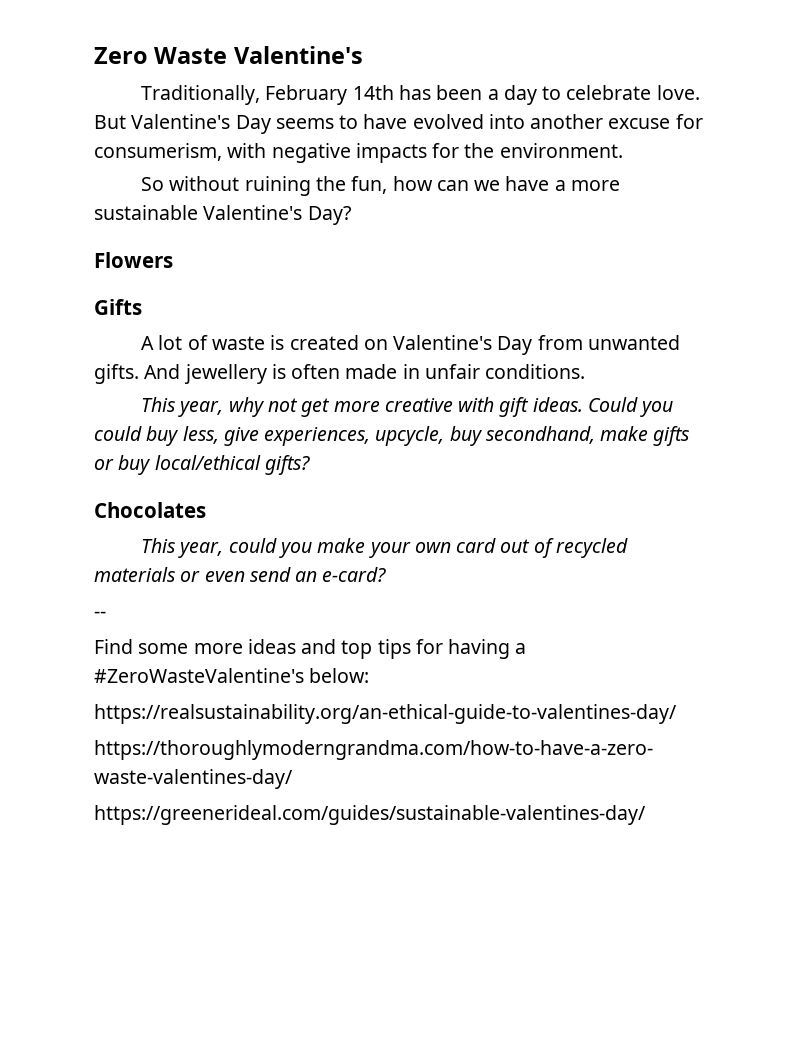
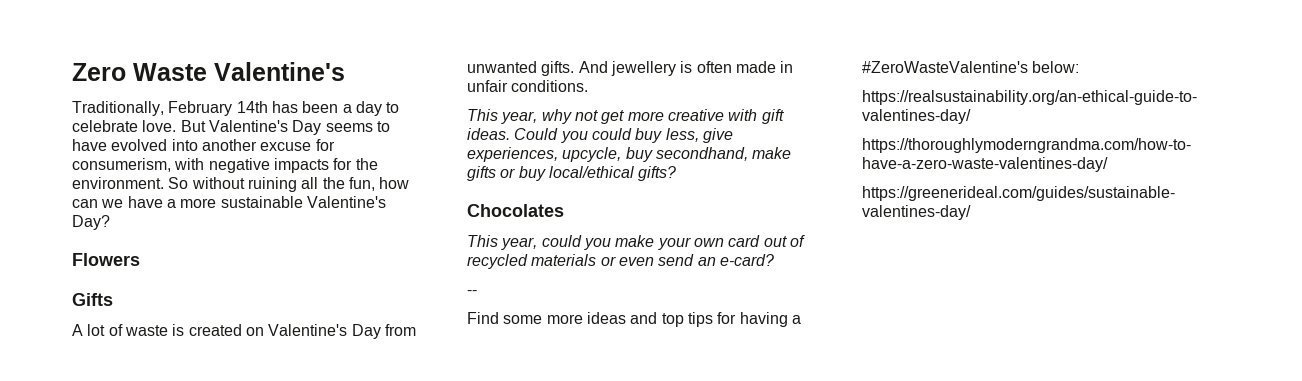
- But Valentine's Day seems to have evolved into another excuse for consumerism, with negative impacts for the environment.
- So without ruining the fun, how can we have a more sustainable Valentine's Day?
+ But Valentine's Day seems to have evolved into another excuse for consumerism, with negative impacts for the environment. So without ruining all the fun, how can we have a more sustainable Valentine's Day?

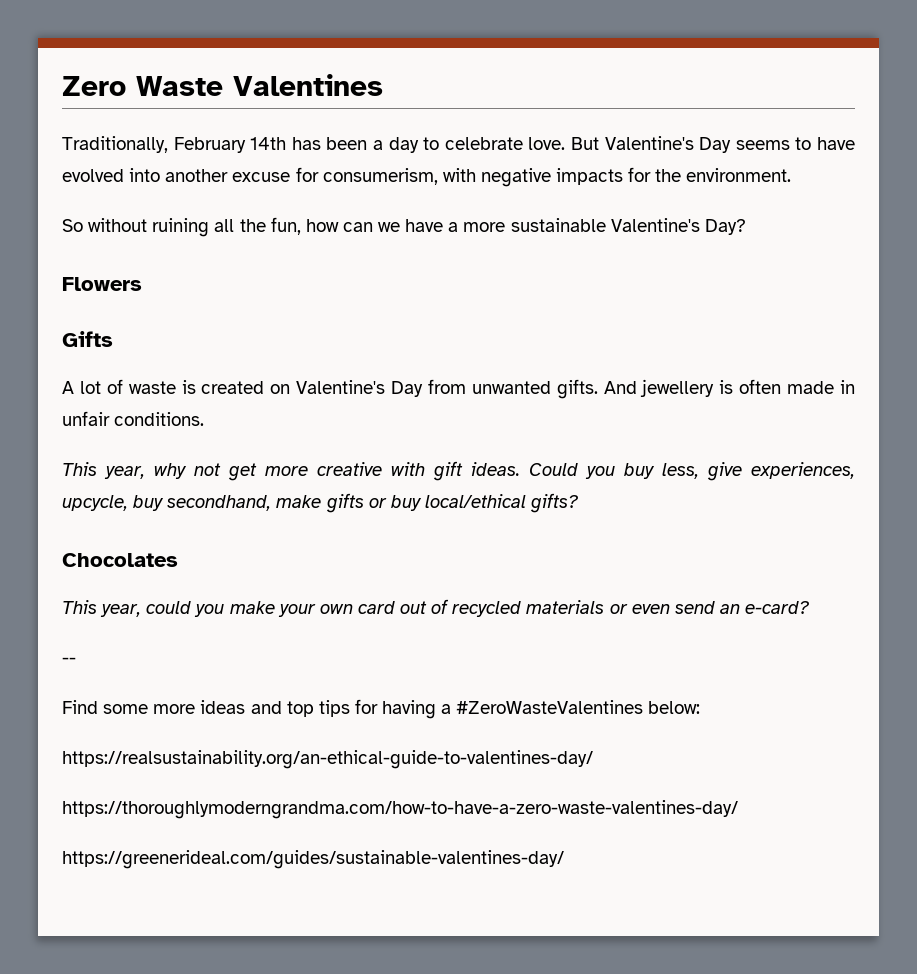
- Zero Waste Valentine's
+ Zero Waste Valentines
- But Valentine's Day seems to have evolved into another excuse for consumerism, with negative impacts for the environment. So without ruining all the fun, how can we have a more sustainable Valentine's Day?
+ But Valentine's Day seems to have evolved into another excuse for consumerism, with negative impacts for the environment.
+ So without ruining all the fun, how can we have a more sustainable Valentine's Day?
- Could you could buy less, give experiences, upcycle, buy secondhand, make gifts or buy local/ethical gifts?
+ Could you buy less, give experiences, upcycle, buy secondhand, make gifts or buy local/ethical gifts?
- Find some more ideas and top tips for having a #ZeroWasteValentine's below:
+ Find some more ideas and top tips for having a #ZeroWasteValentines below:

